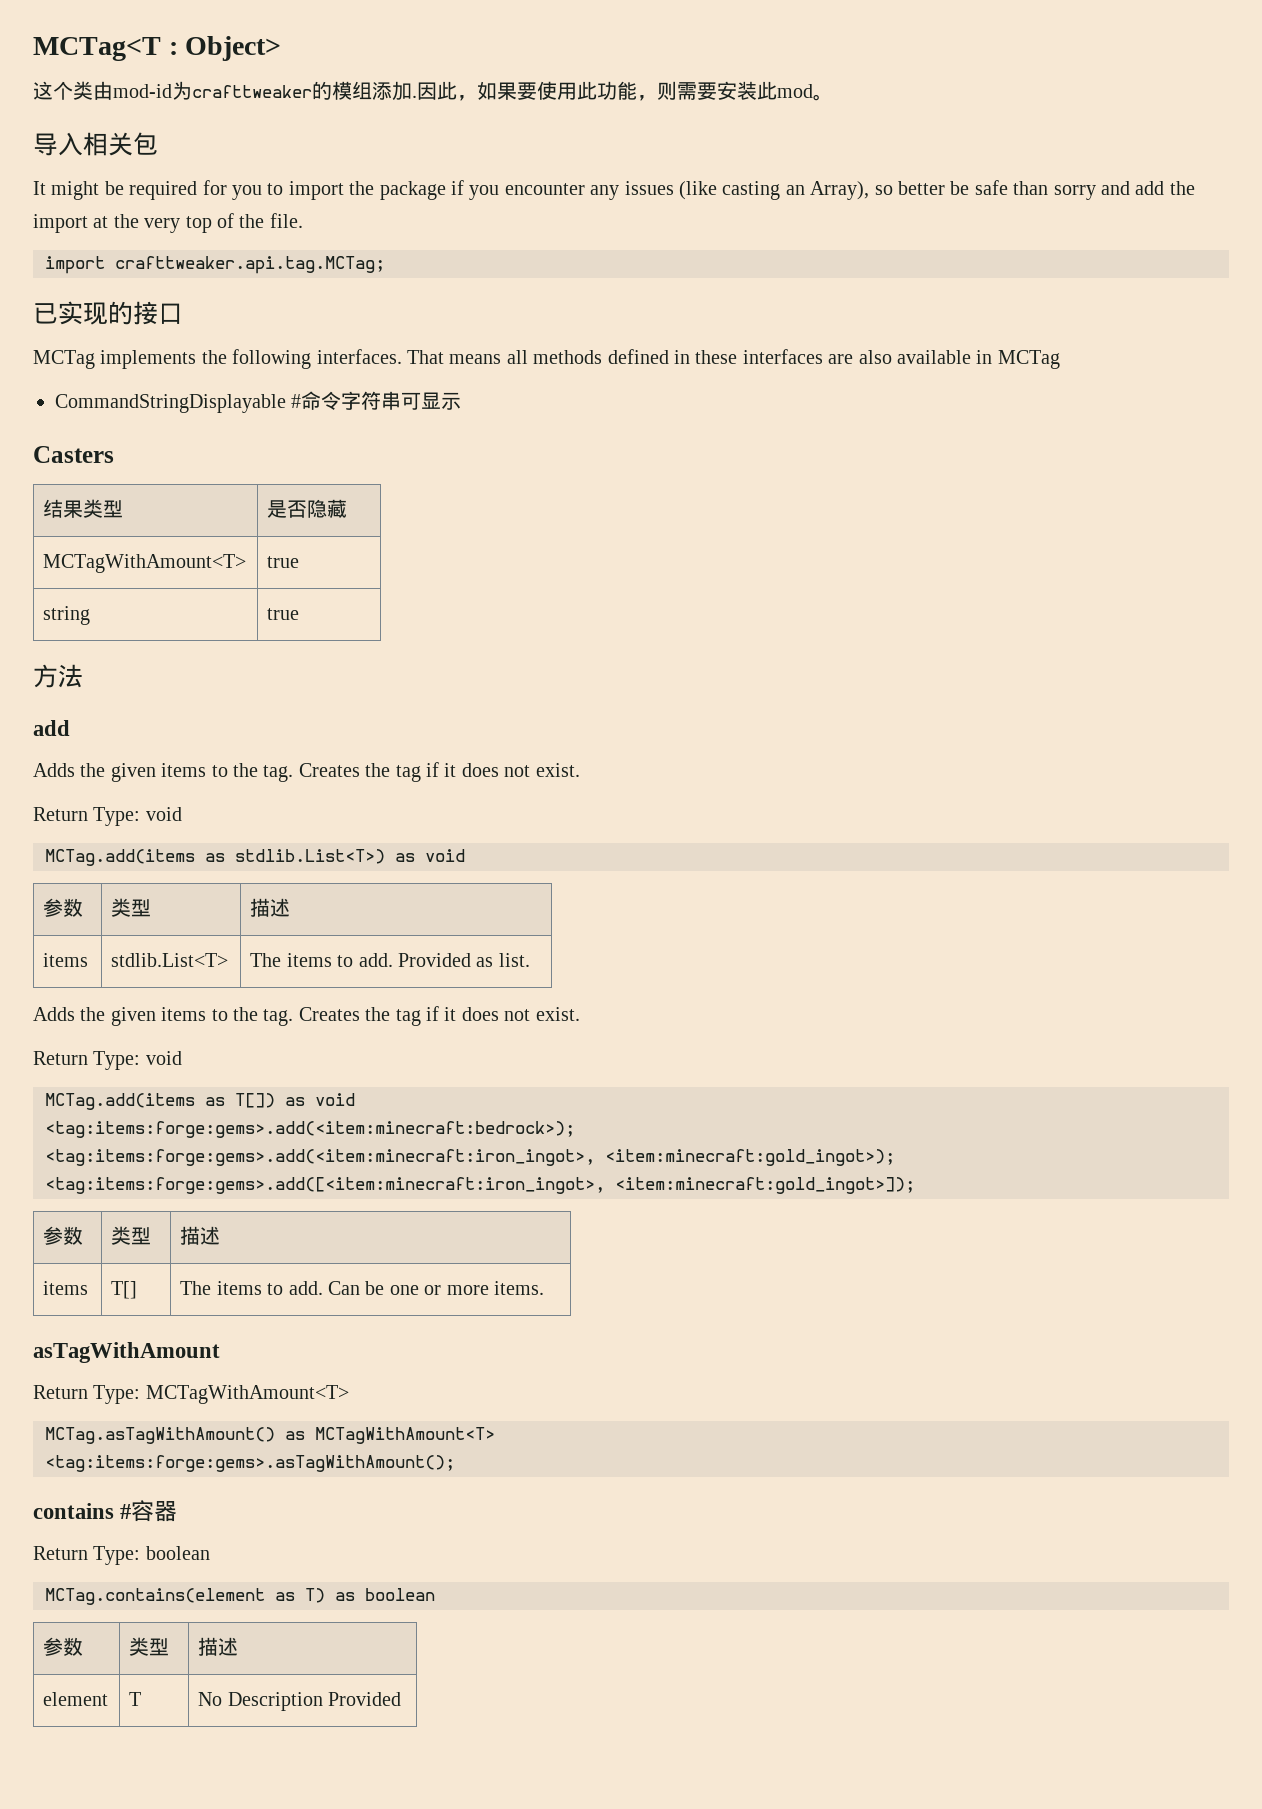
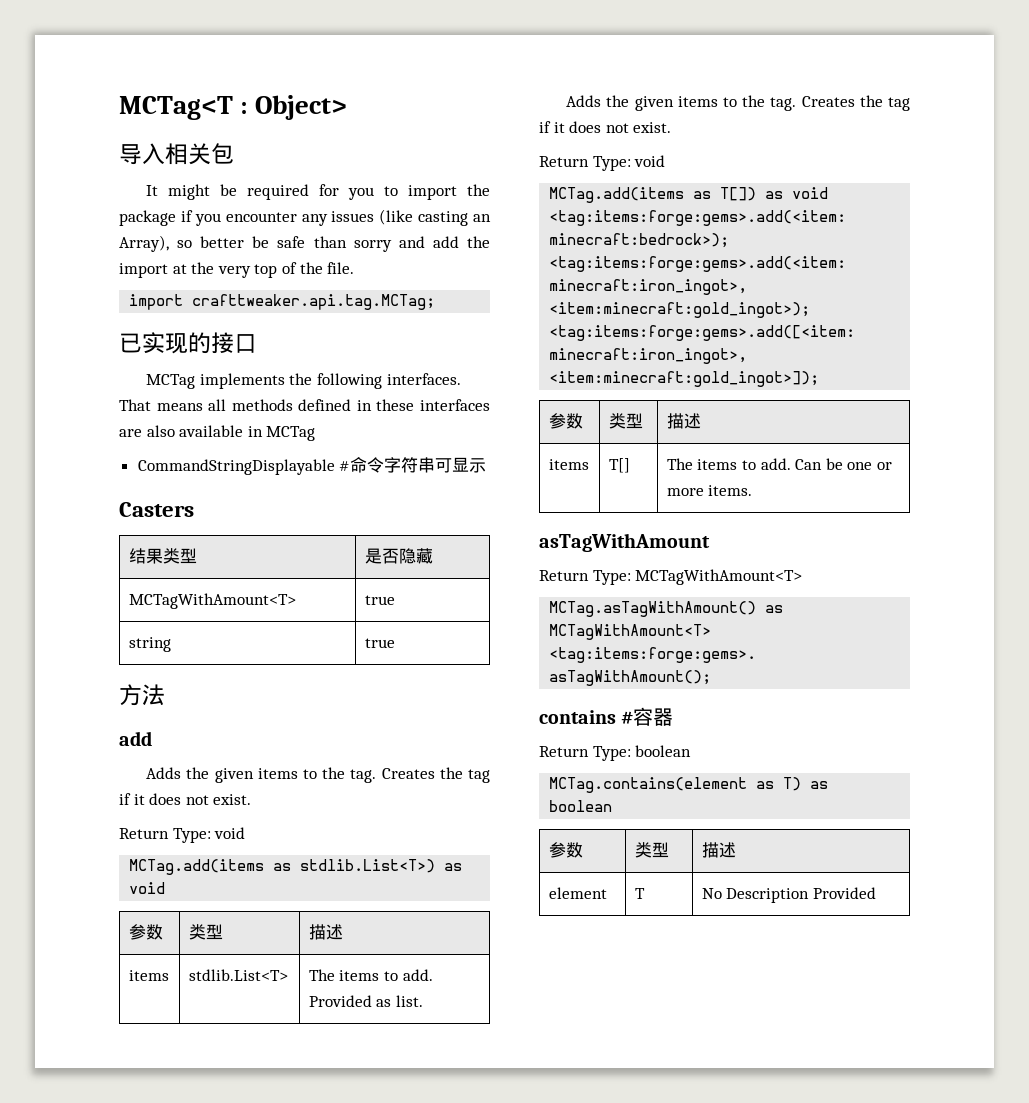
- 这个类由mod-id为crafttweaker的模组添加.因此，如果要使用此功能，则需要安装此mod。

